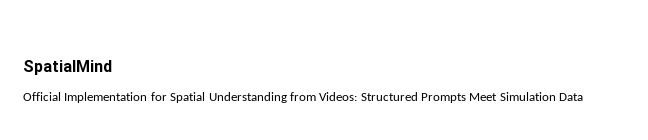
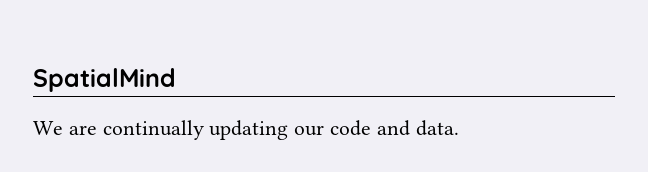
- Official Implementation for Spatial Understanding from Videos: Structured Prompts Meet Simulation Data
+ We are continually updating our code and data.

